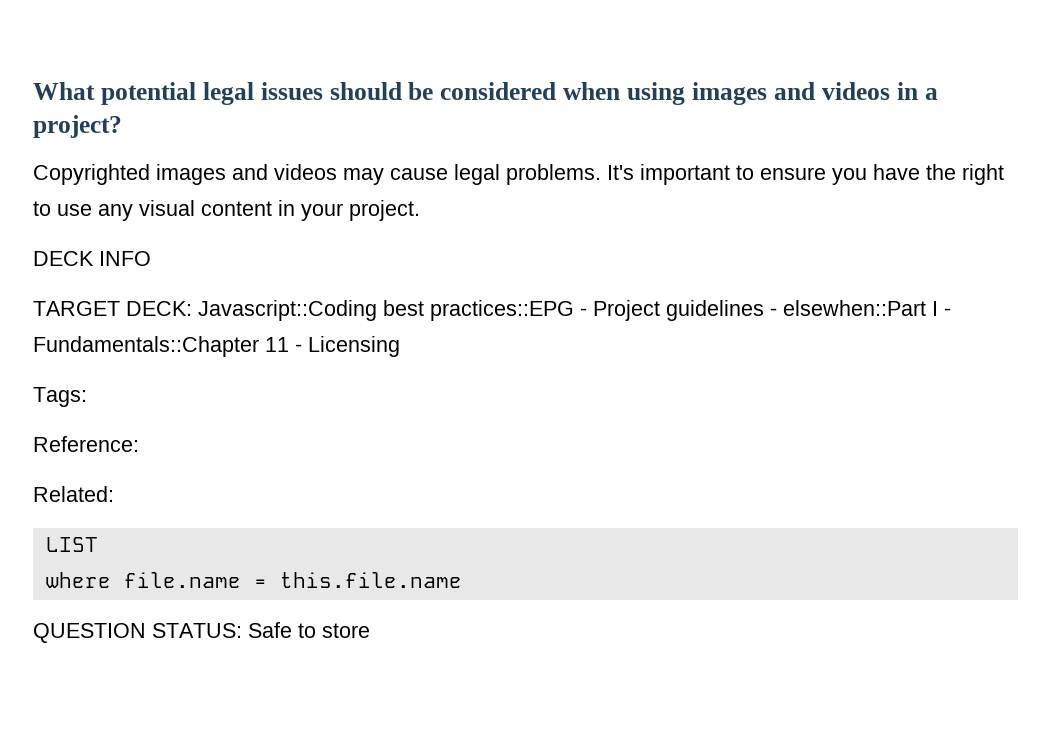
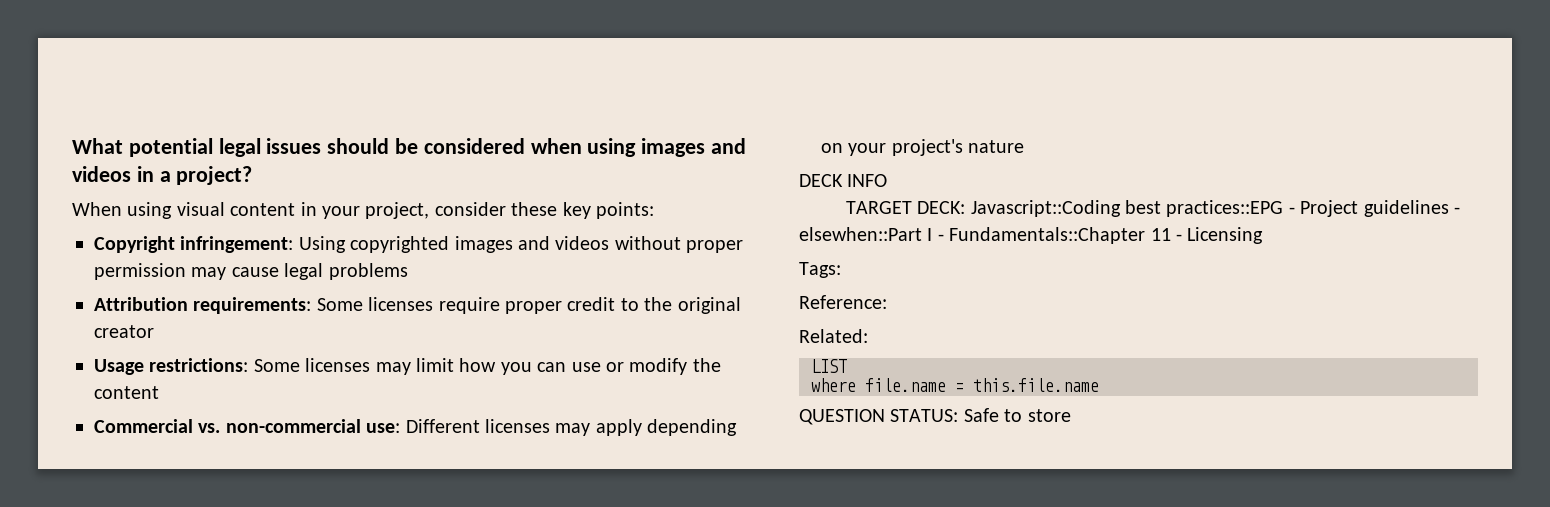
- Copyrighted images and videos may cause legal problems. It's important to ensure you have the right to use any visual content in your project.
+ When using visual content in your project, consider these key points:
+ Copyright infringement: Using copyrighted images and videos without proper permission may cause legal problems
+ Attribution requirements: Some licenses require proper credit to the original creator
+ Usage restrictions: Some licenses may limit how you can use or modify the content
+ Commercial vs. non-commercial use: Different licenses may apply depending on your project's nature

